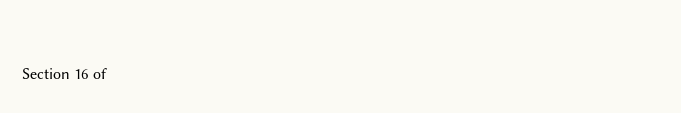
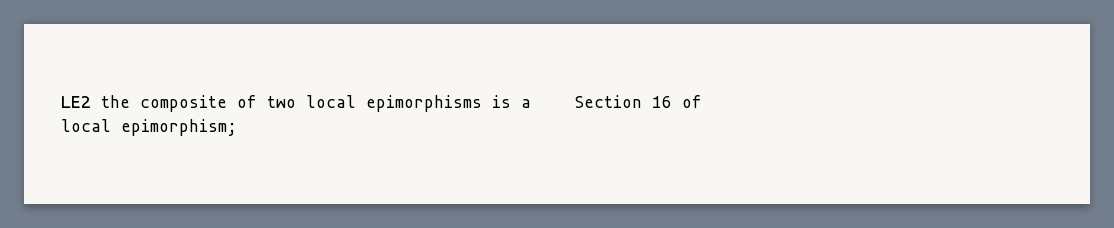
+ LE2 the composite of two local epimorphisms is a local epimorphism;

